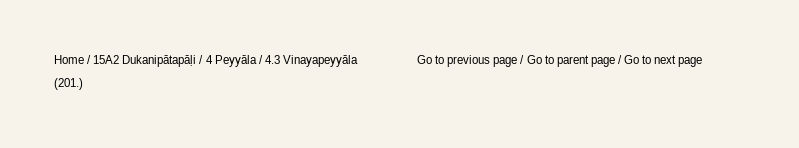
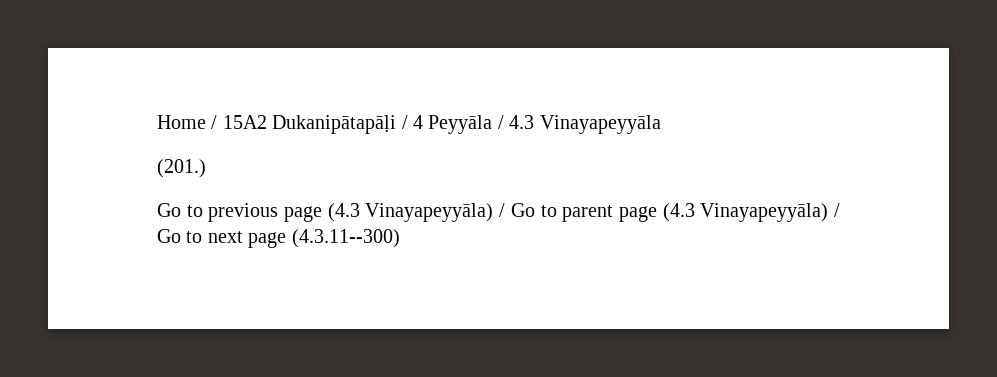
- Go to previous page / Go to parent page / Go to next page
+ Go to previous page (4.3 Vinayapeyyāla) / Go to parent page (4.3 Vinayapeyyāla) / Go to next page (4.3.11--300)

